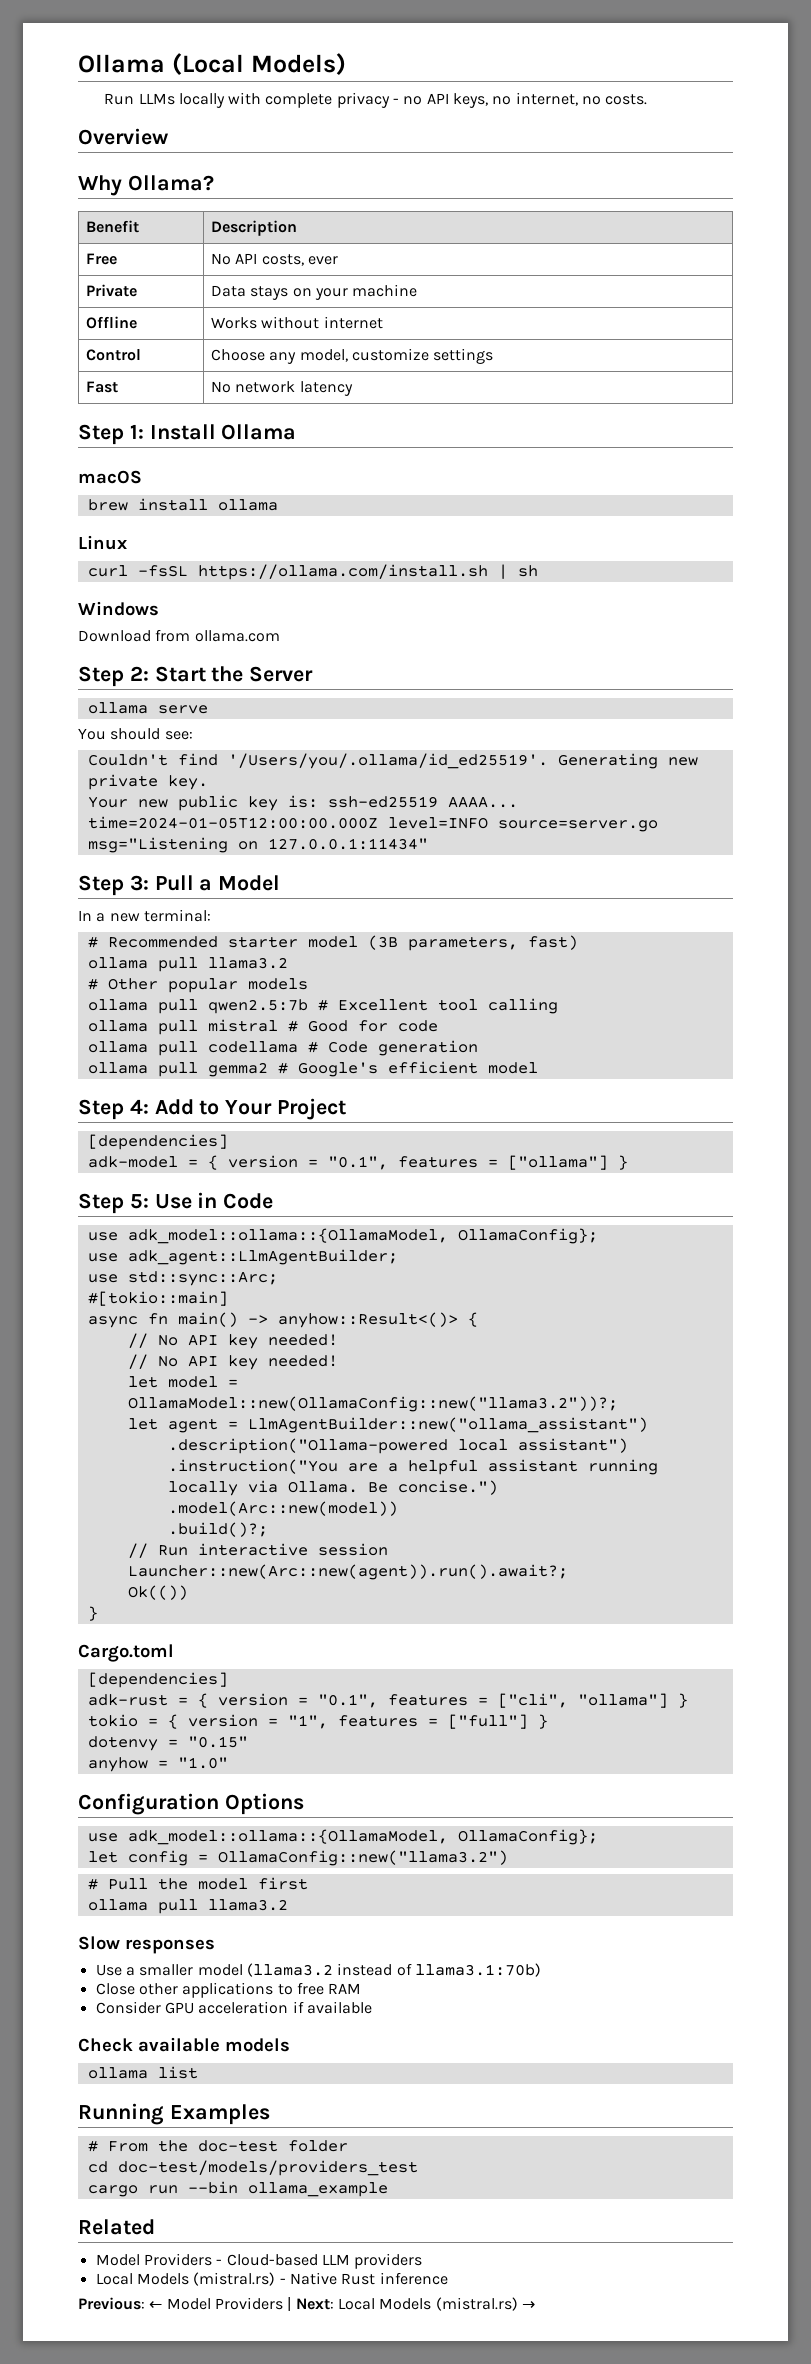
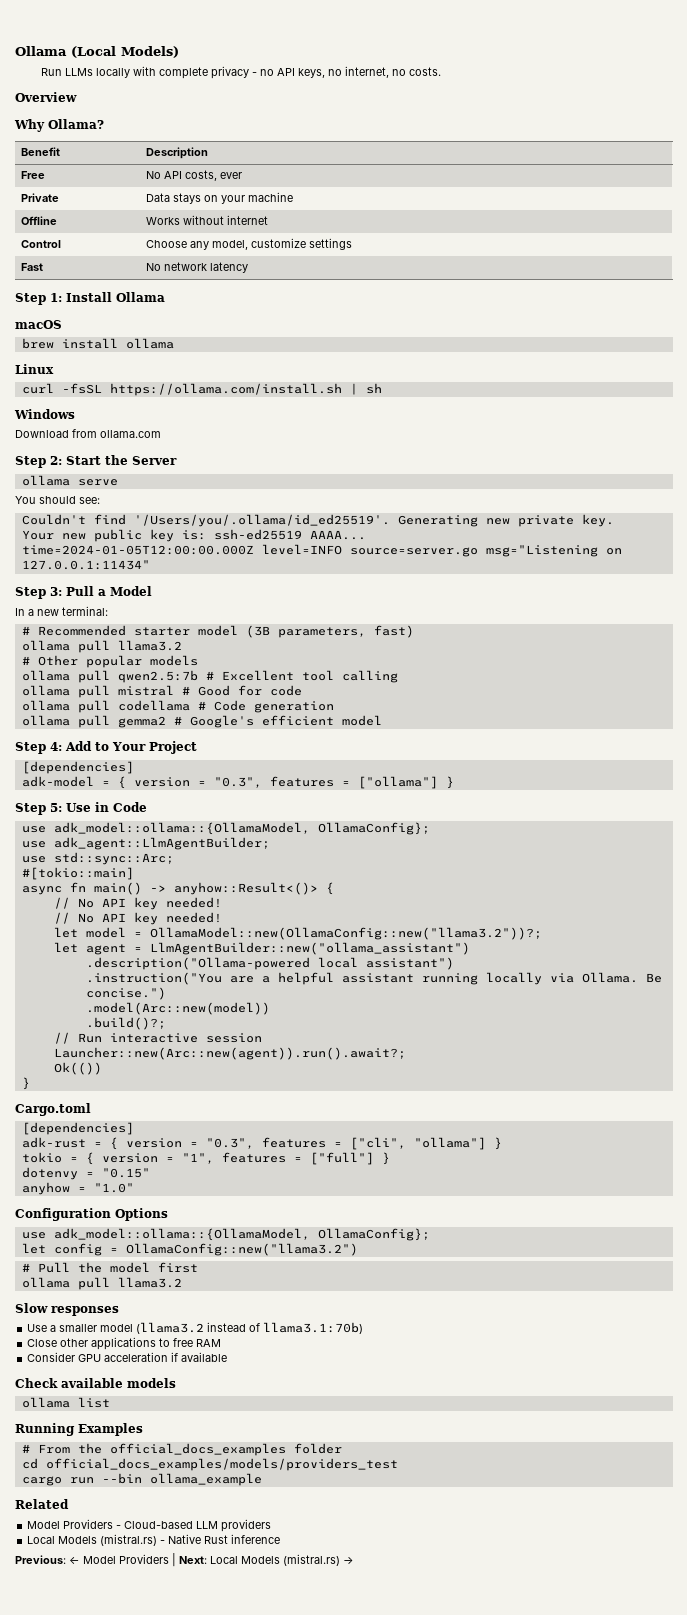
- adk-model = { version = "0.1", features = ["ollama"] }
+ adk-model = { version = "0.3", features = ["ollama"] }
- adk-rust = { version = "0.1", features = ["cli", "ollama"] }
+ adk-rust = { version = "0.3", features = ["cli", "ollama"] }
- # From the doc-test folder
+ # From the official_docs_examples folder
- cd doc-test/models/providers_test
+ cd official_docs_examples/models/providers_test

